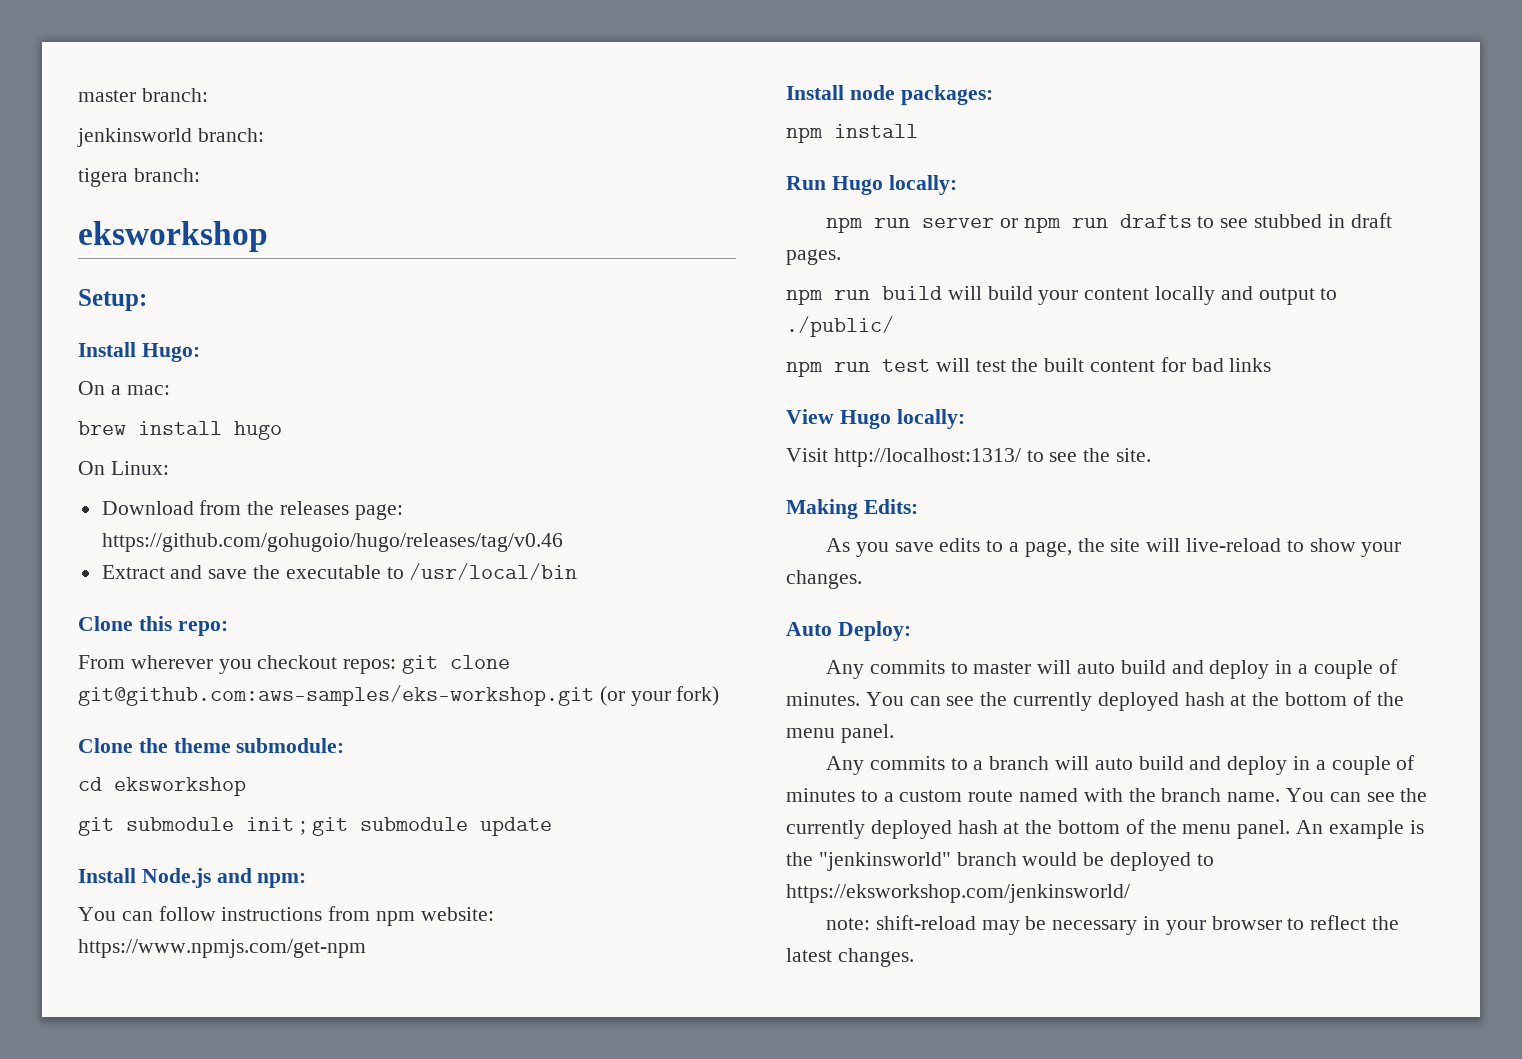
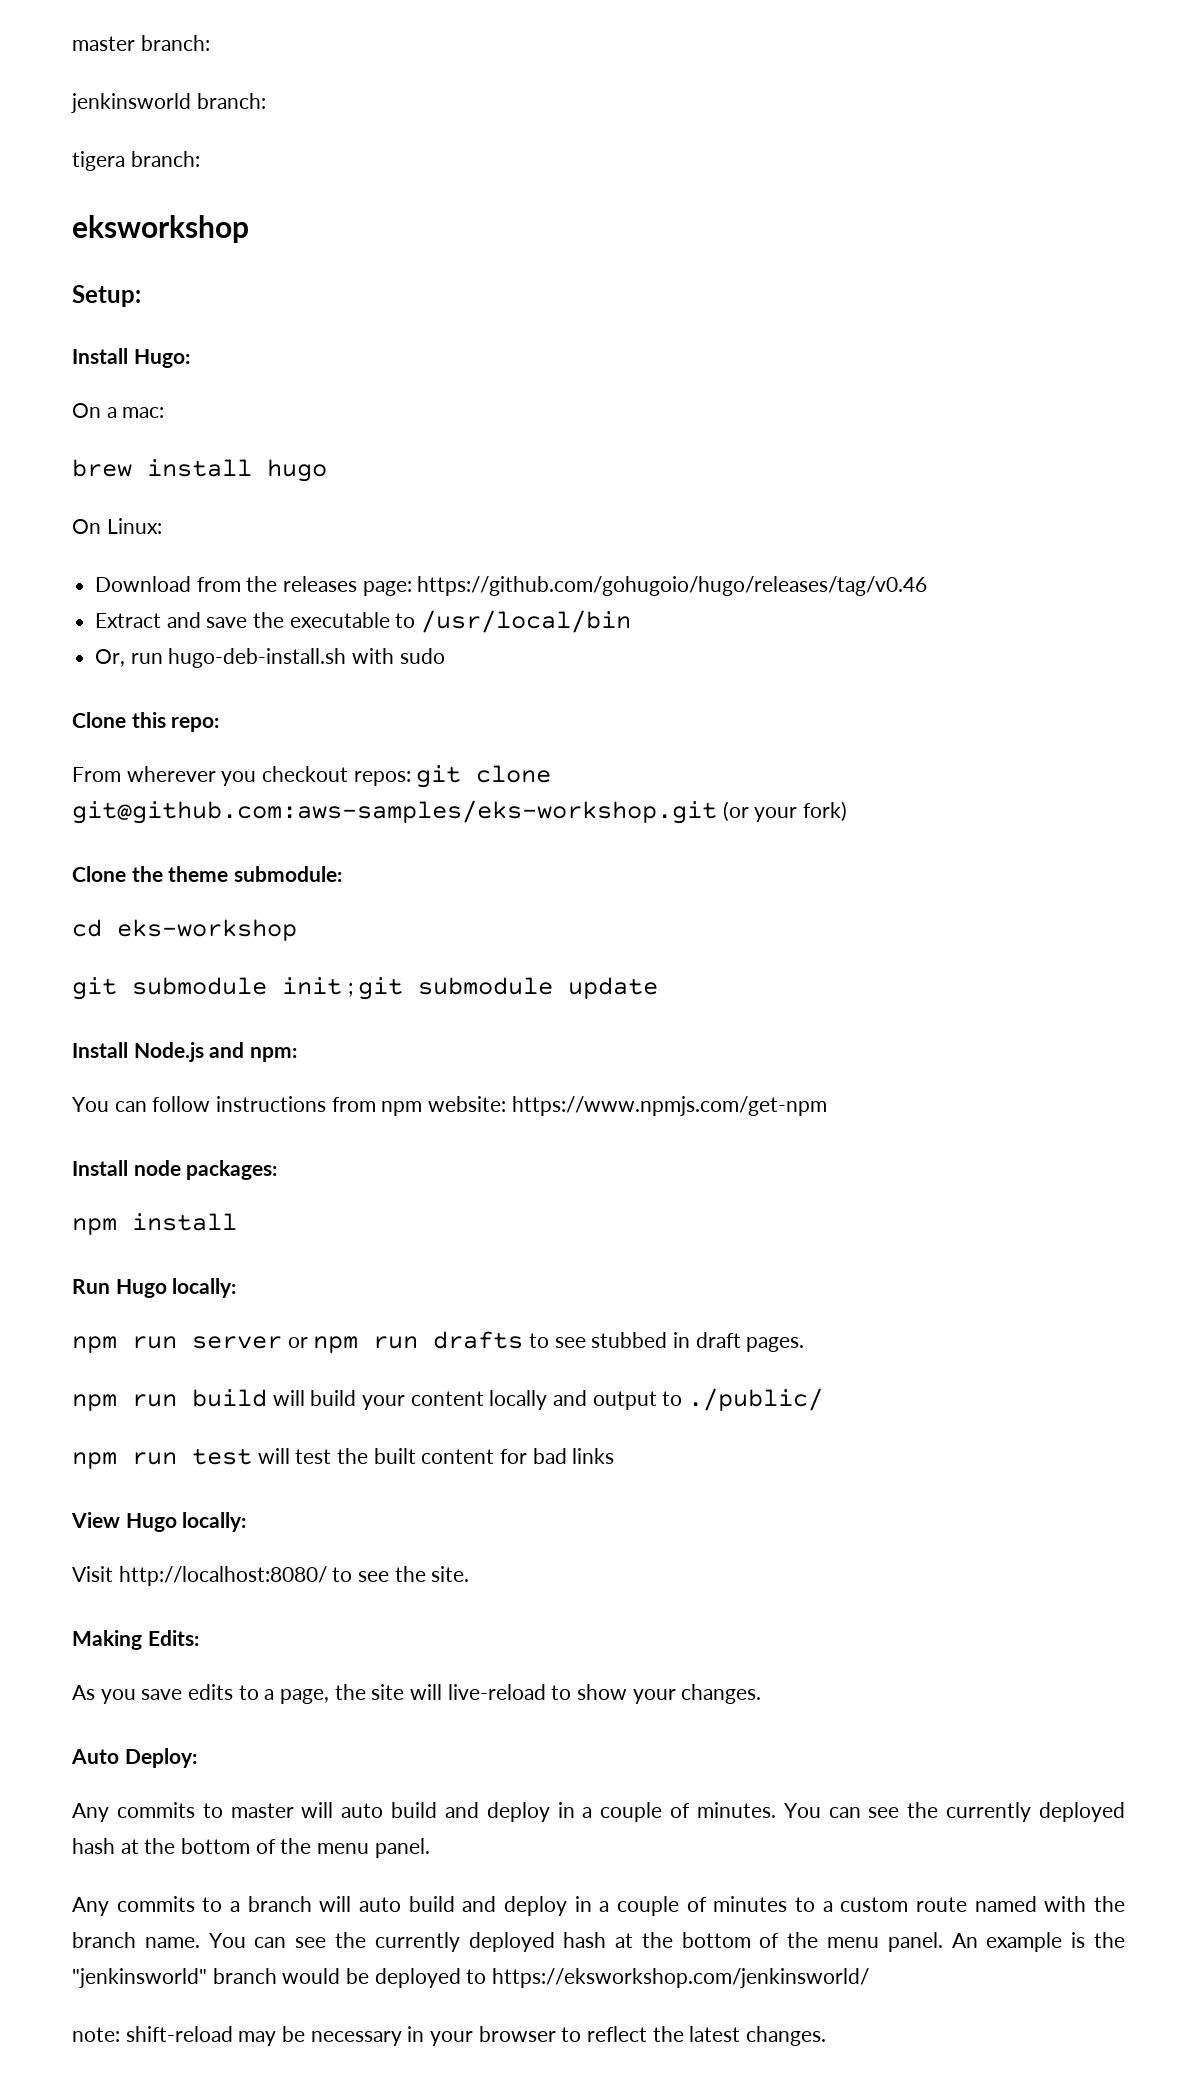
+ Or, run hugo-deb-install.sh with sudo
- cd eksworkshop
+ cd eks-workshop
- Visit http://localhost:1313/ to see the site.
+ Visit http://localhost:8080/ to see the site.

